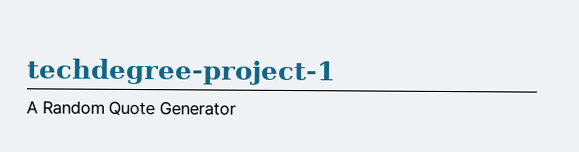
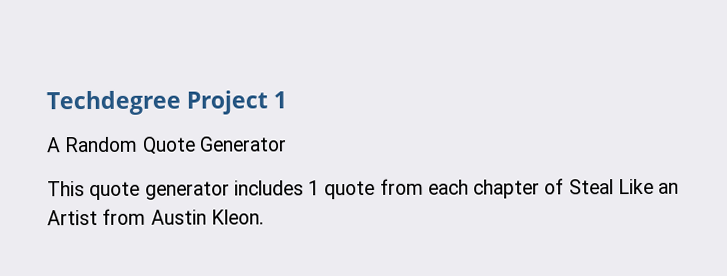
- techdegree-project-1
+ Techdegree Project 1
+ This quote generator includes 1 quote from each chapter of Steal Like an Artist from Austin Kleon.

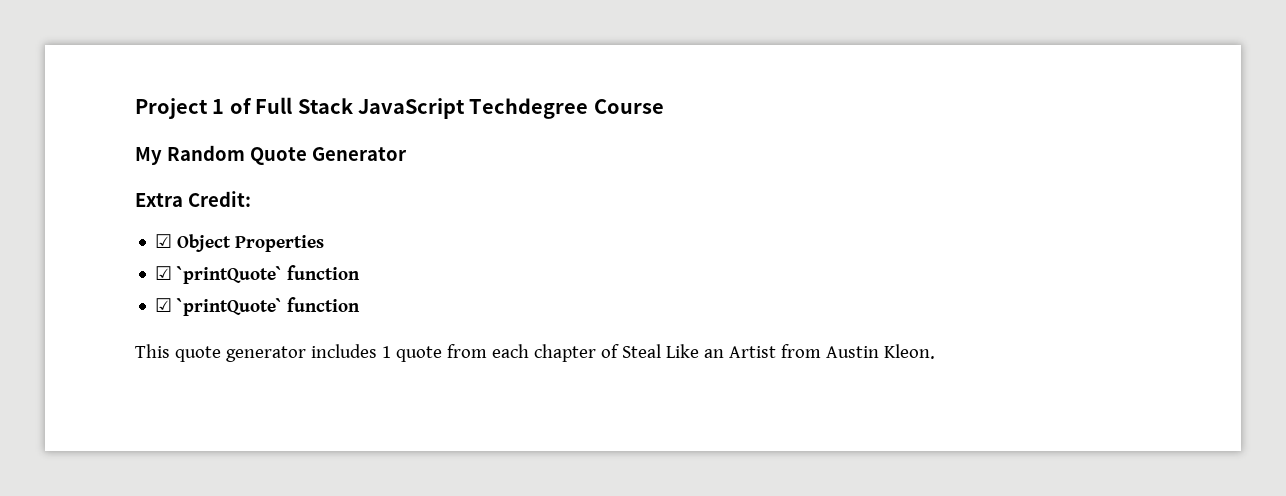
- Techdegree Project 1
- A Random Quote Generator
+ Project 1 of Full Stack JavaScript Techdegree Course
+ My Random Quote Generator
+ Extra Credit:
+ ☑ Object Properties
+ ☑ `printQuote` function
+ ☑ `printQuote` function

